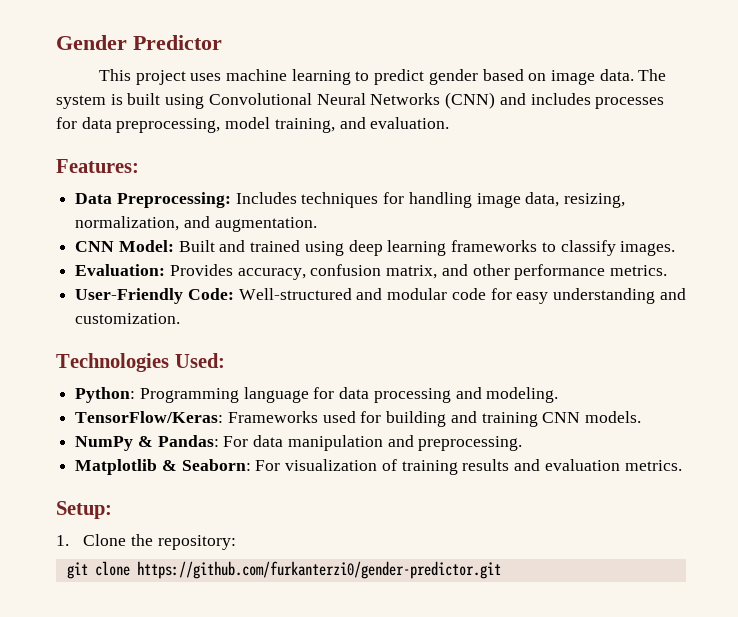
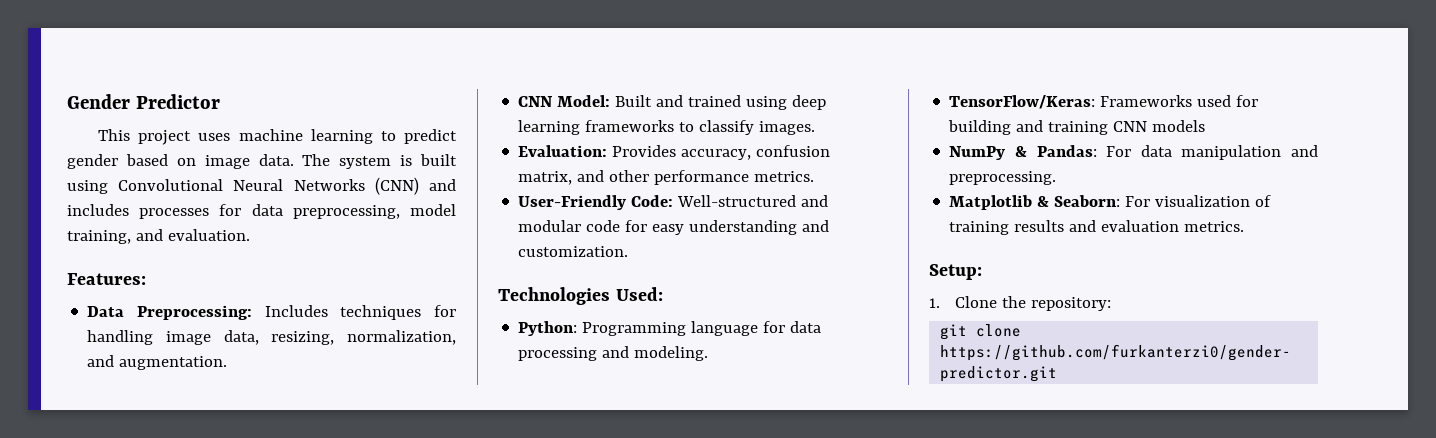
- TensorFlow/Keras: Frameworks used for building and training CNN models.
+ TensorFlow/Keras: Frameworks used for building and training CNN models

